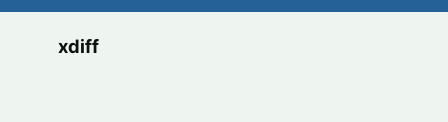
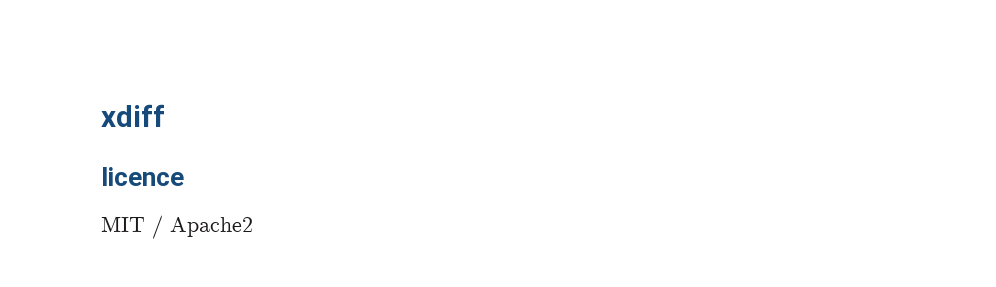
+ licence
+ MIT / Apache2

